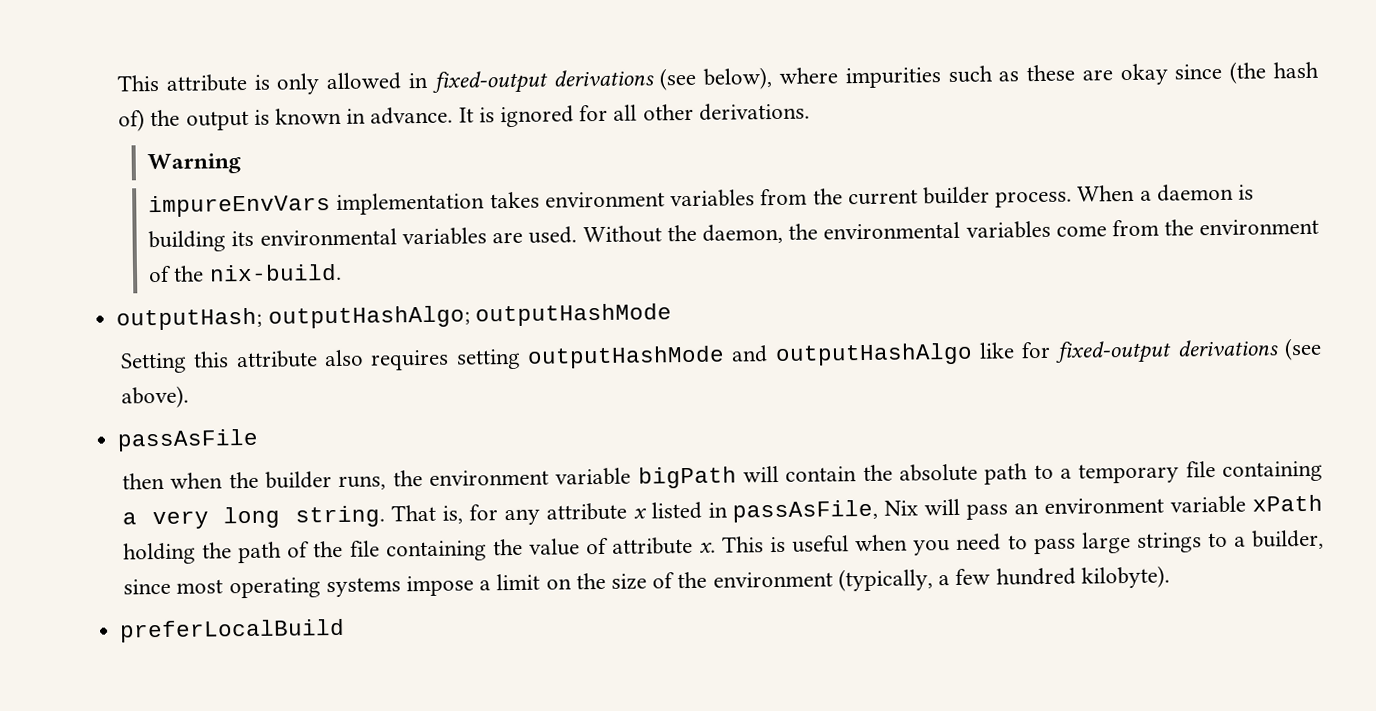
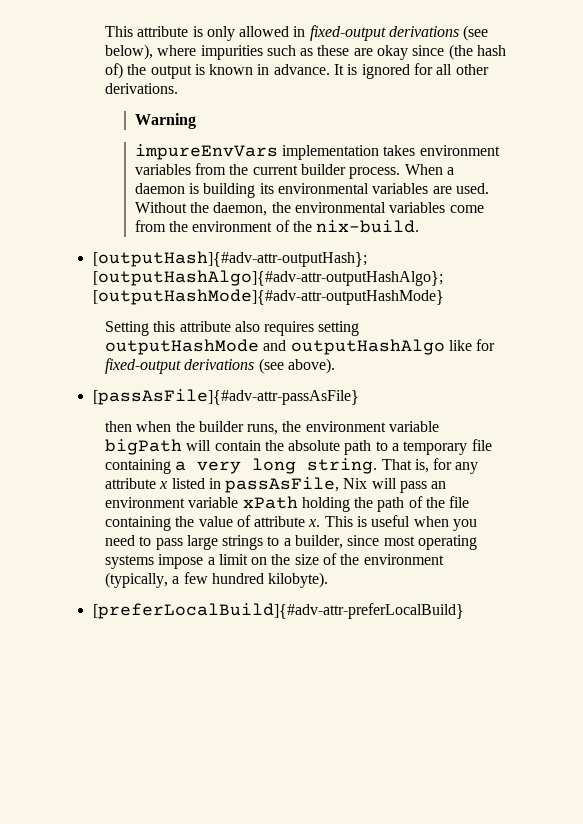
- outputHash; outputHashAlgo; outputHashMode
+ [outputHash]{#adv-attr-outputHash}; [outputHashAlgo]{#adv-attr-outputHashAlgo}; [outputHashMode]{#adv-attr-outputHashMode}
- passAsFile
+ [passAsFile]{#adv-attr-passAsFile}
- preferLocalBuild
+ [preferLocalBuild]{#adv-attr-preferLocalBuild}

